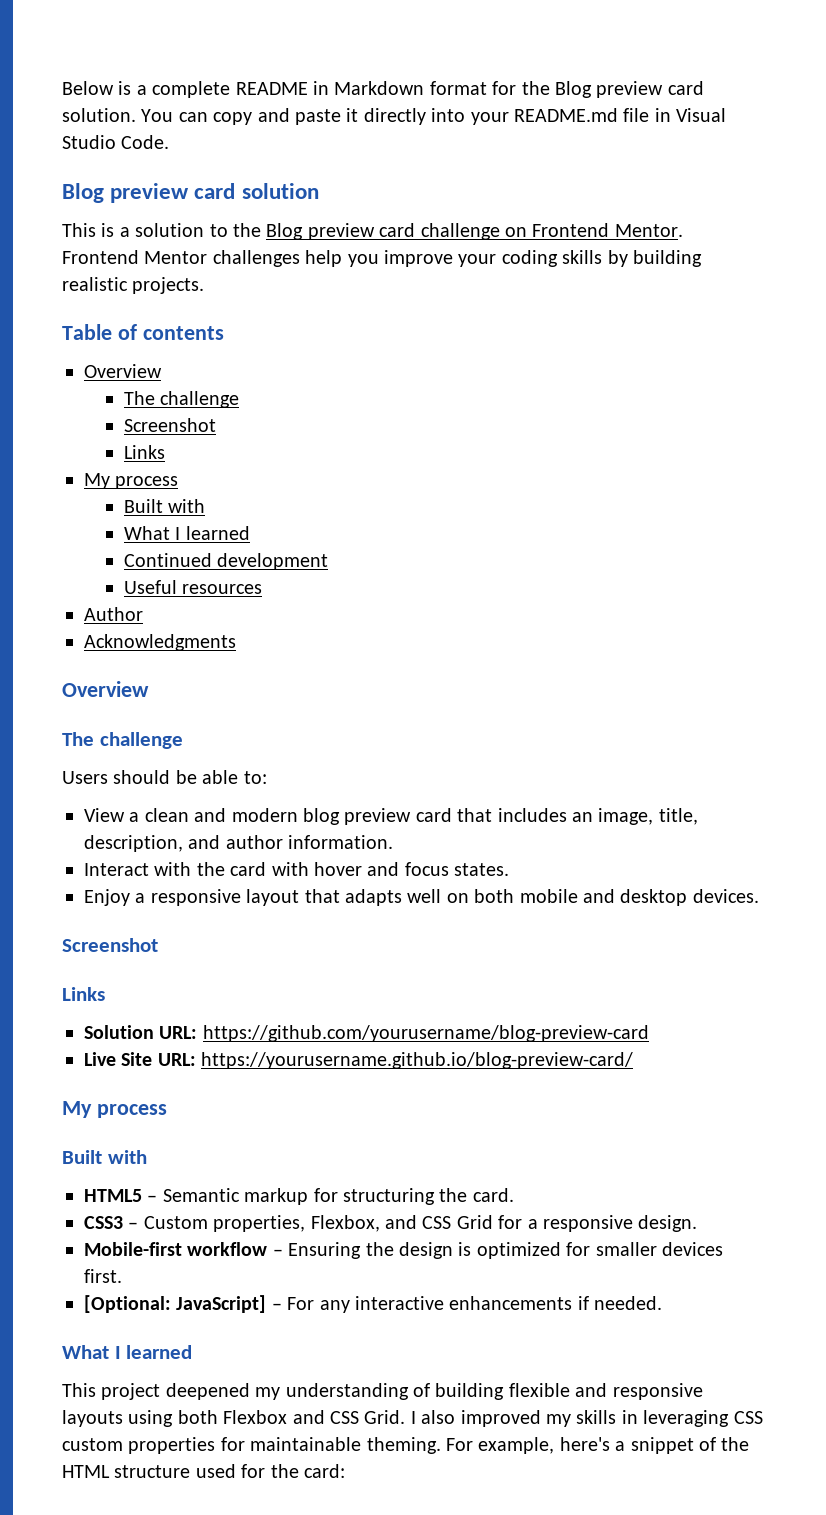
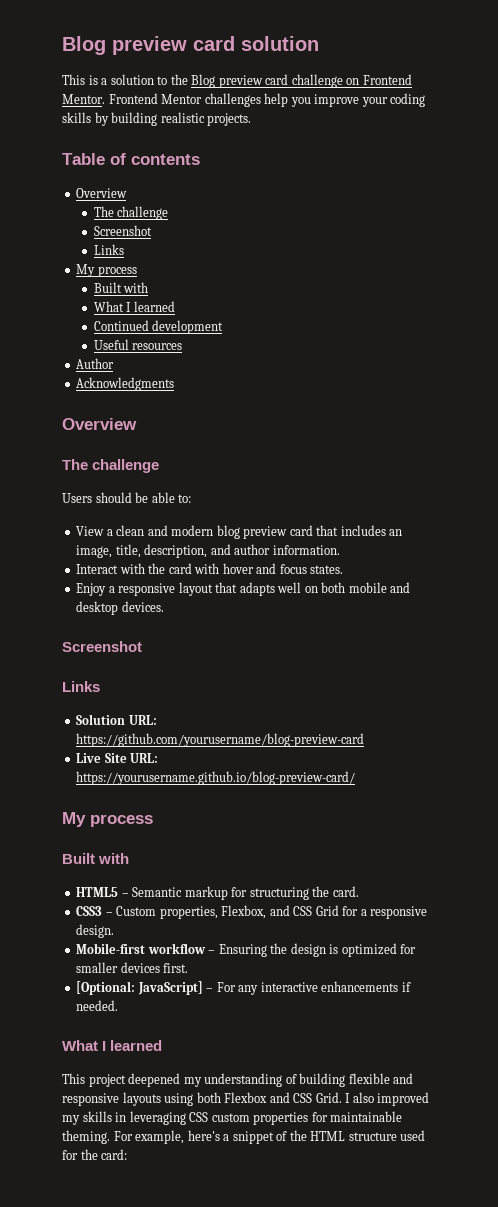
- Below is a complete README in Markdown format for the Blog preview card solution. You can copy and paste it directly into your README.md file in Visual Studio Code.

